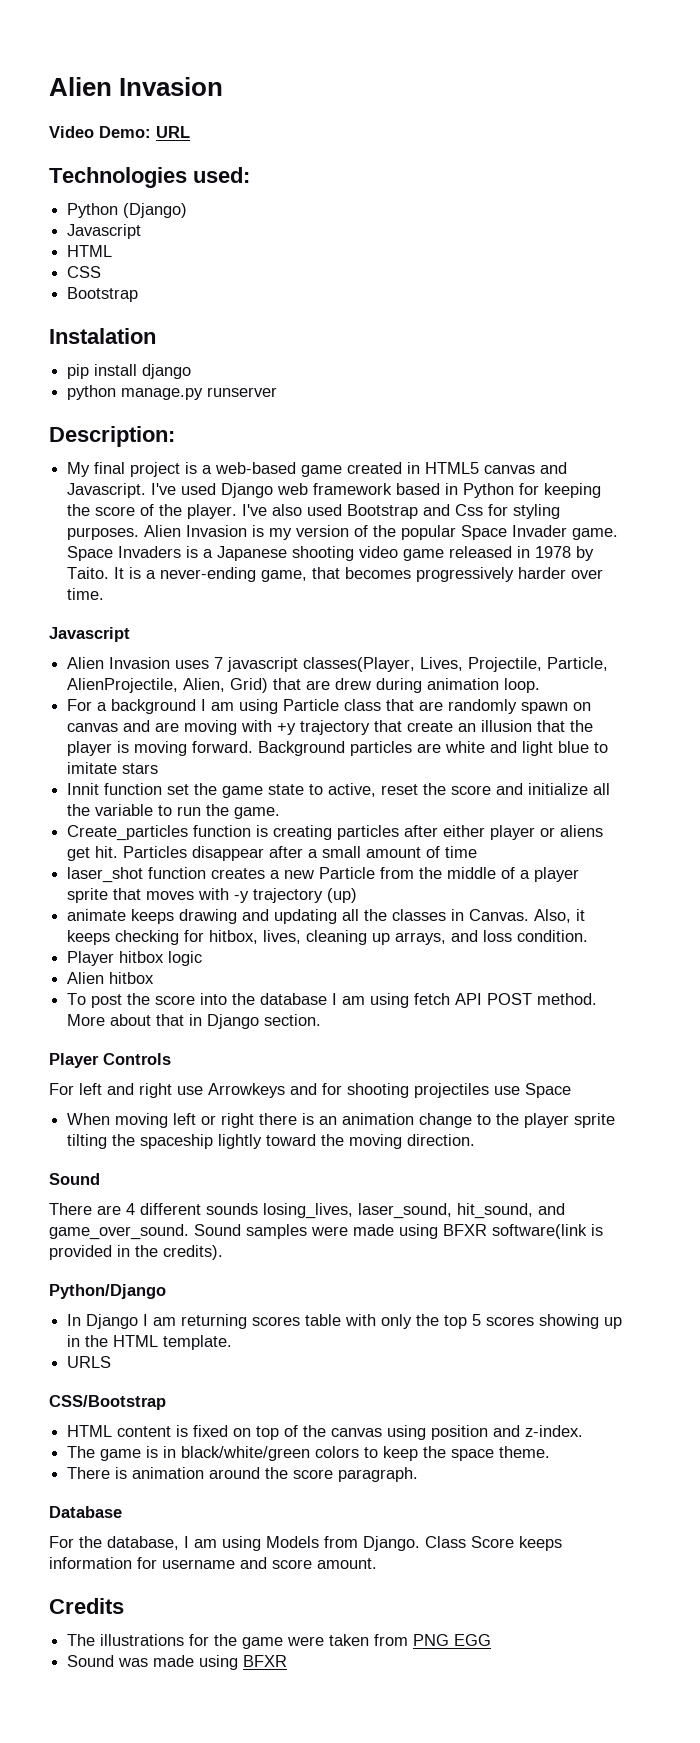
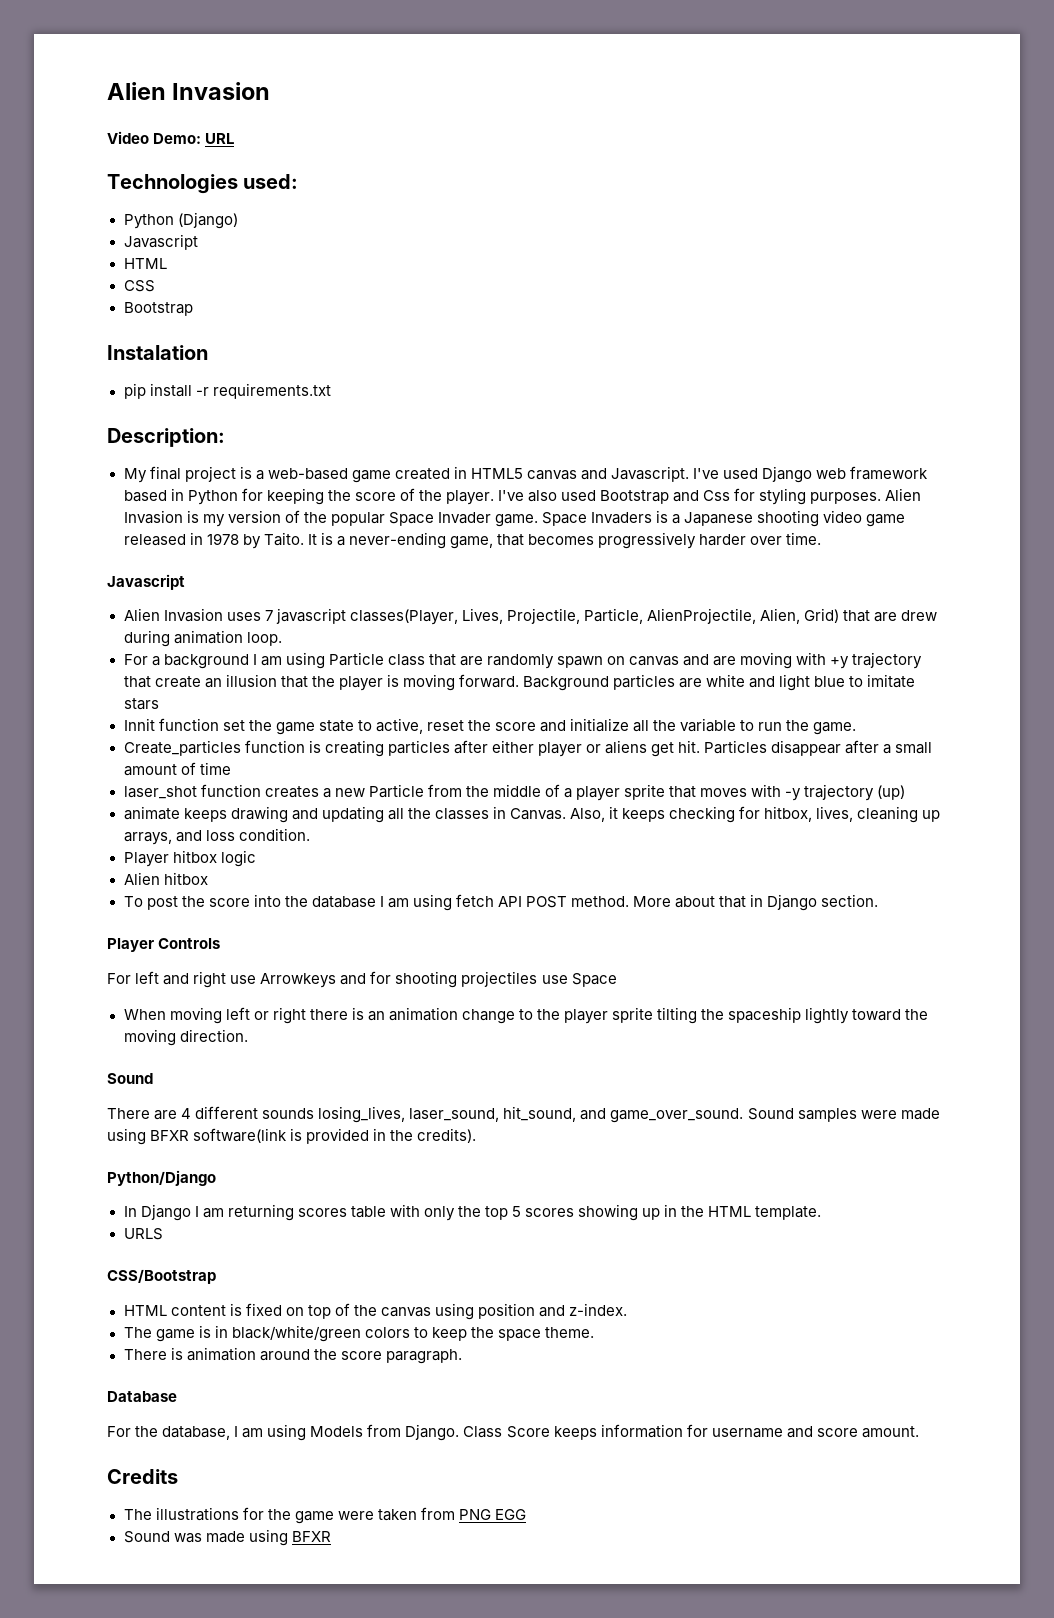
- pip install django
- python manage.py runserver
+ pip install -r requirements.txt

